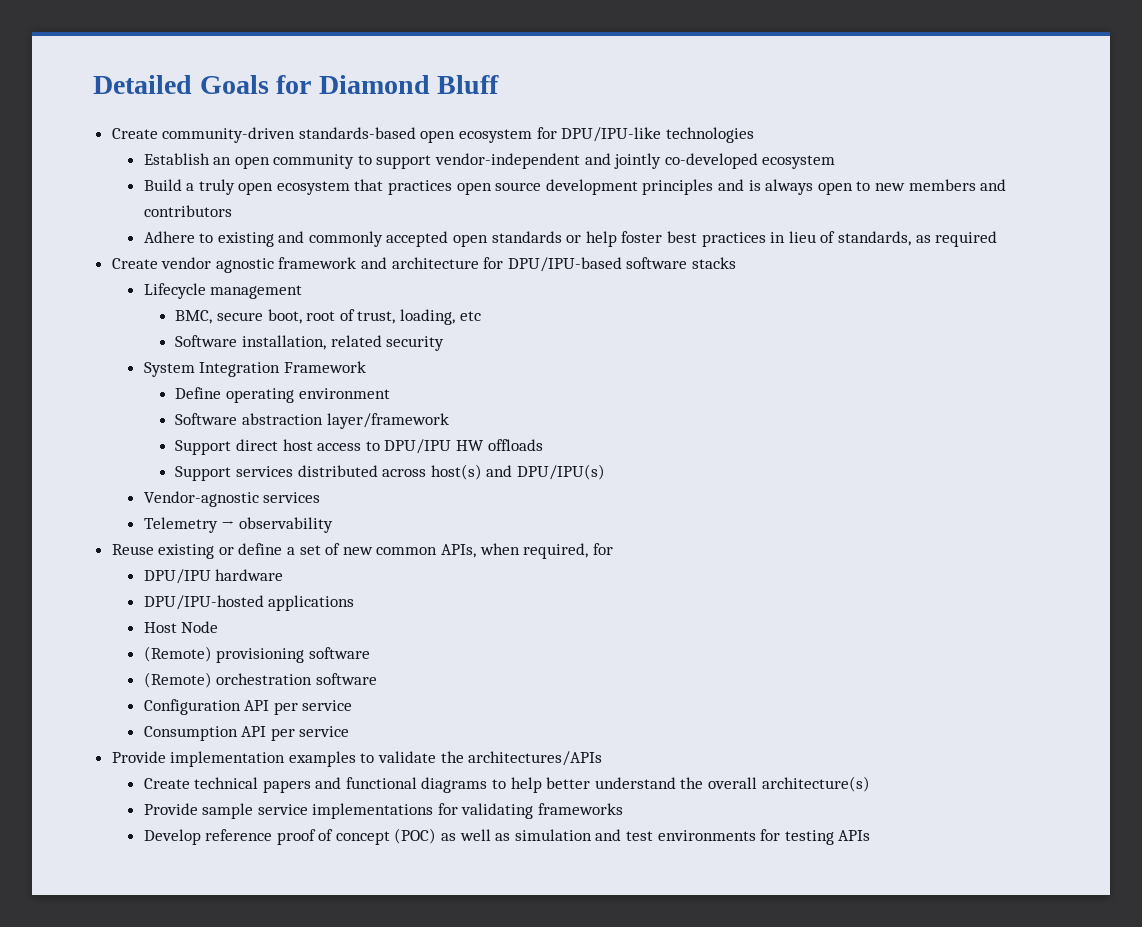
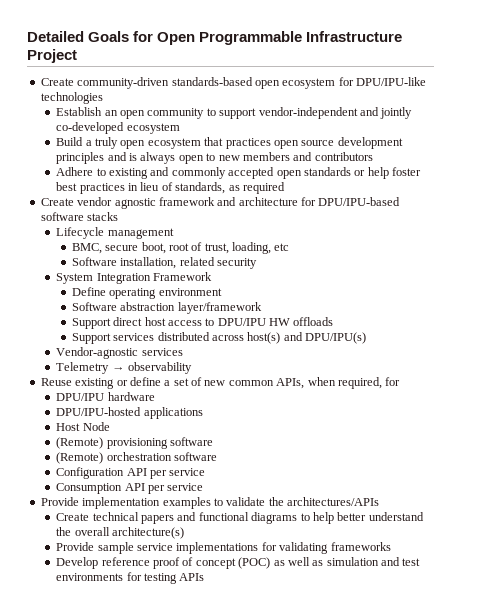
- Detailed Goals for Diamond Bluff
+ Detailed Goals for Open Programmable Infrastructure Project

